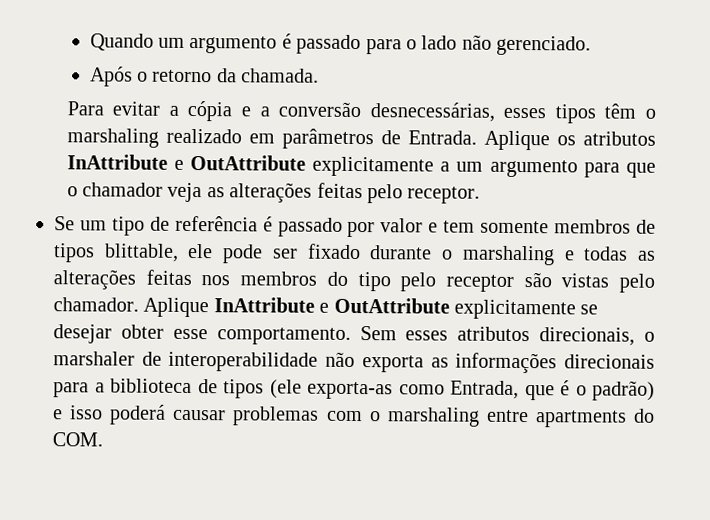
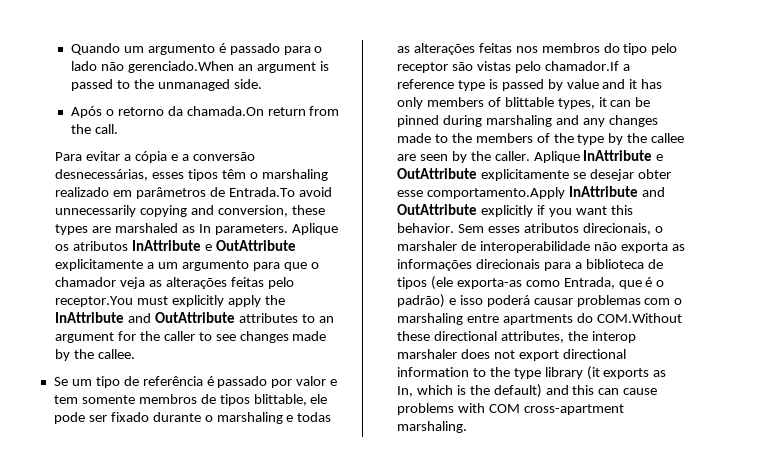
- Quando um argumento é passado para o lado não gerenciado.
+ Quando um argumento é passado para o lado não gerenciado.When an argument is passed to the unmanaged side.
- Após o retorno da chamada.
+ Após o retorno da chamada.On return from the call.
- Para evitar a cópia e a conversão desnecessárias, esses tipos têm o marshaling realizado em parâmetros de Entrada.
+ Para evitar a cópia e a conversão desnecessárias, esses tipos têm o marshaling realizado em parâmetros de Entrada.To avoid unnecessarily copying and conversion, these types are marshaled as In parameters.
- Aplique os atributos InAttribute e OutAttribute explicitamente a um argumento para que o chamador veja as alterações feitas pelo receptor.
+ Aplique os atributos InAttribute e OutAttribute explicitamente a um argumento para que o chamador veja as alterações feitas pelo receptor.You must explicitly apply the InAttribute and OutAttribute attributes to an argument for the caller to see changes made by the callee.
- Se um tipo de referência é passado por valor e tem somente membros de tipos blittable, ele pode ser fixado durante o marshaling e todas as alterações feitas nos membros do tipo pelo receptor são vistas pelo chamador.
+ Se um tipo de referência é passado por valor e tem somente membros de tipos blittable, ele pode ser fixado durante o marshaling e todas as alterações feitas nos membros do tipo pelo receptor são vistas pelo chamador.If a reference type is passed by value and it has only members of blittable types, it can be pinned during marshaling and any changes made to the members of the type by the callee are seen by the caller.
- Aplique InAttribute e OutAttribute explicitamente se desejar obter esse comportamento.
+ Aplique InAttribute e OutAttribute explicitamente se desejar obter esse comportamento.Apply InAttribute and OutAttribute explicitly if you want this behavior.
- Sem esses atributos direcionais, o marshaler de interoperabilidade não exporta as informações direcionais para a biblioteca de tipos (ele exporta-as como Entrada, que é o padrão) e isso poderá causar problemas com o marshaling entre apartments do COM.
+ Sem esses atributos direcionais, o marshaler de interoperabilidade não exporta as informações direcionais para a biblioteca de tipos (ele exporta-as como Entrada, que é o padrão) e isso poderá causar problemas com o marshaling entre apartments do COM.Without these directional attributes, the interop marshaler does not export directional information to the type library (it exports as In, which is the default) and this can cause problems with COM cross-apartment marshaling.

